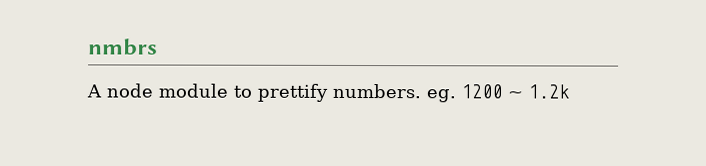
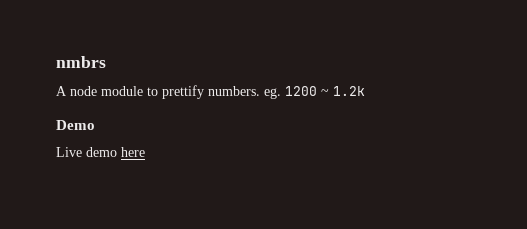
+ Demo
+ Live demo here

